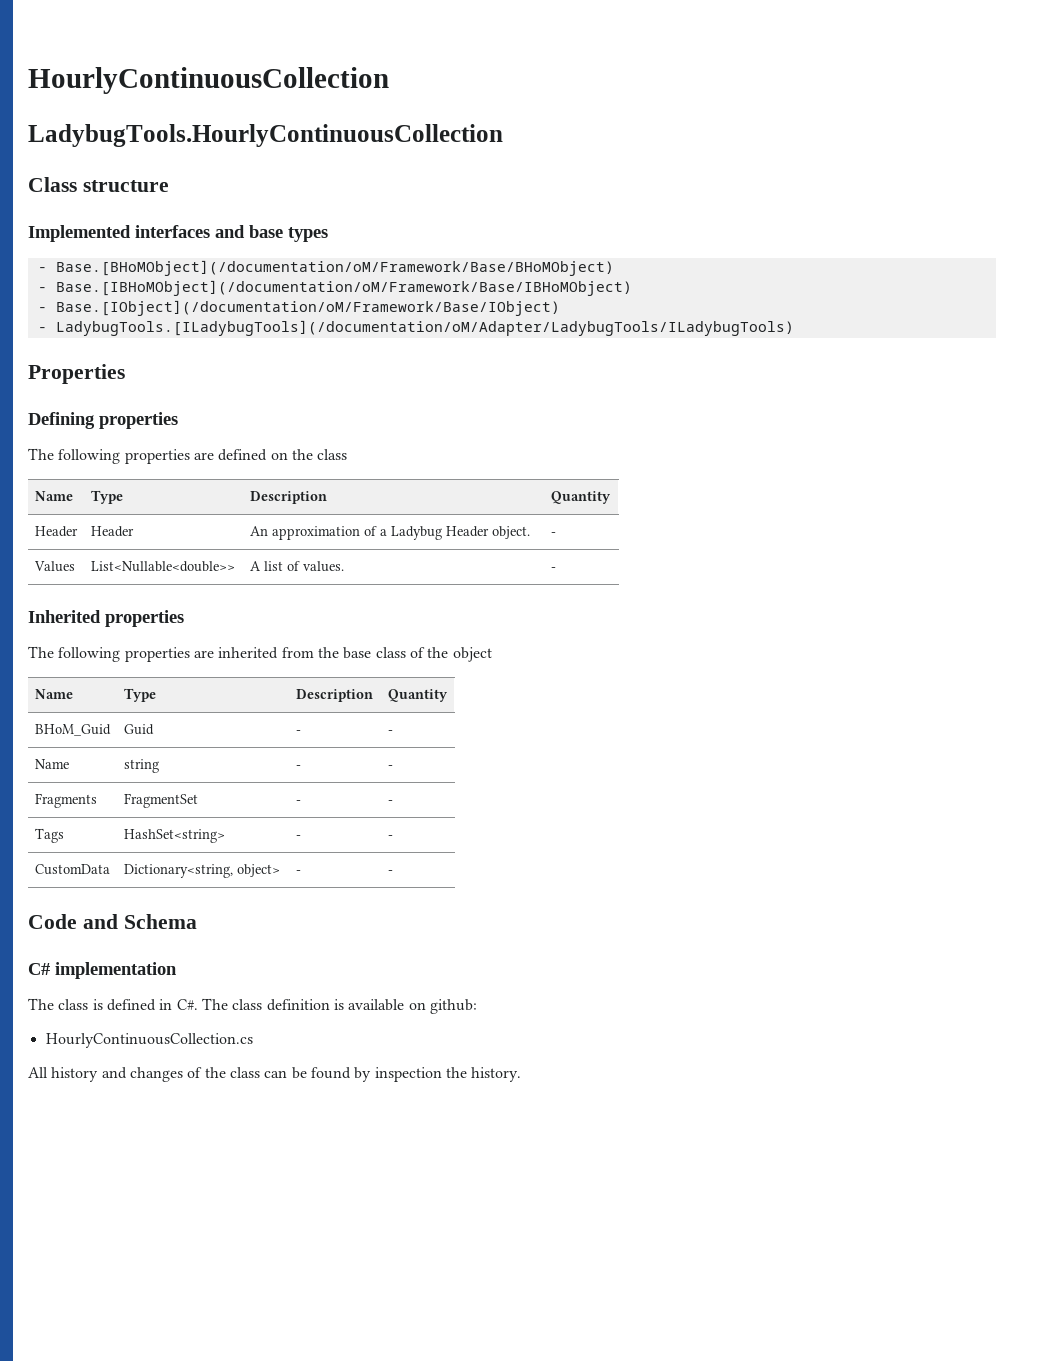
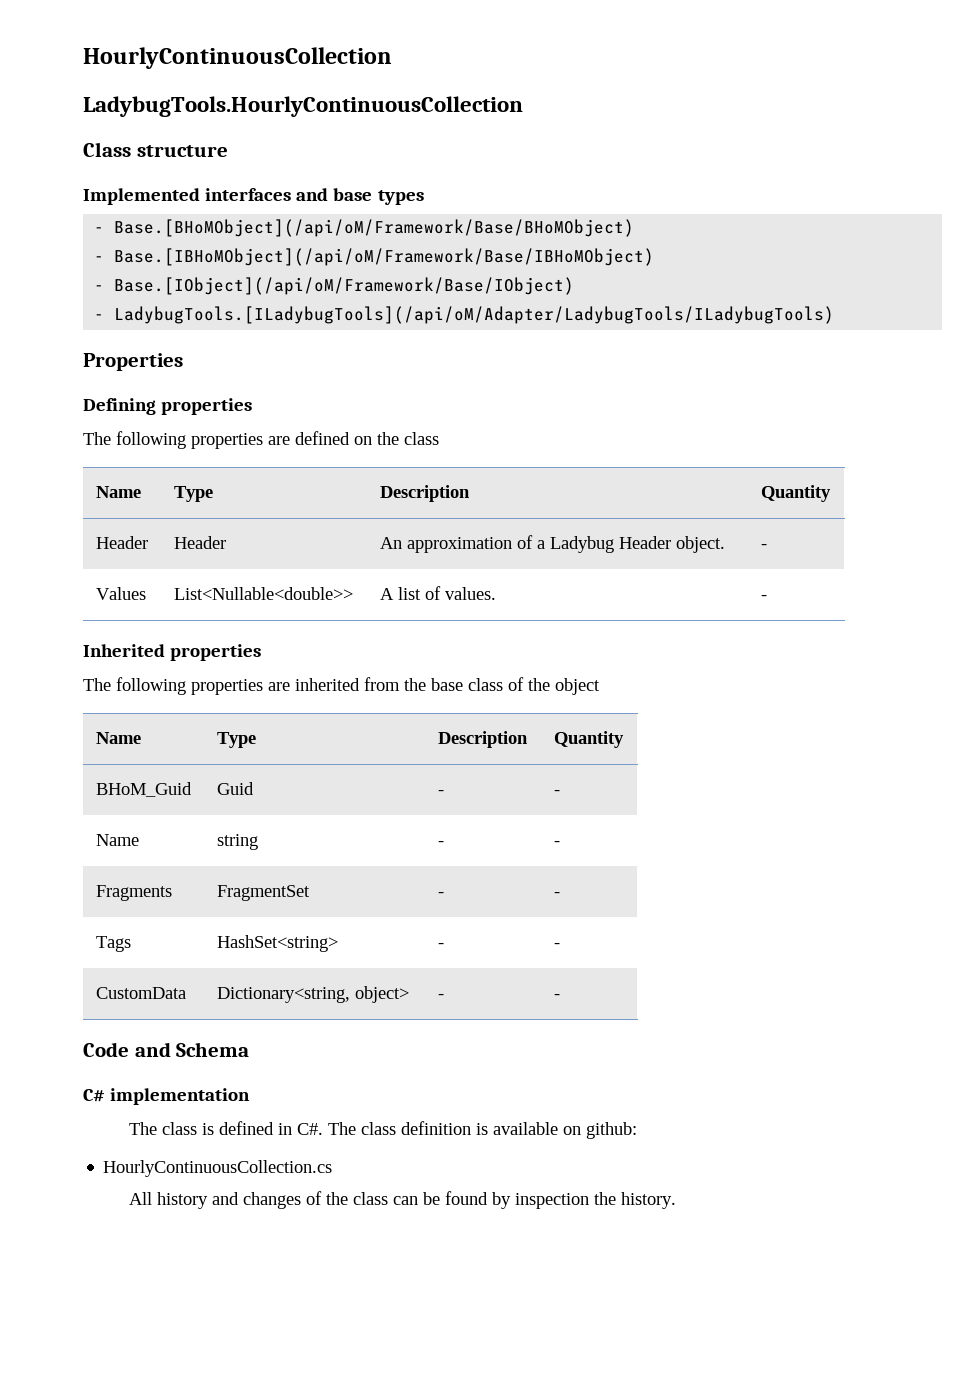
- - Base.[BHoMObject](/documentation/oM/Framework/Base/BHoMObject)
- - Base.[IBHoMObject](/documentation/oM/Framework/Base/IBHoMObject)
- - Base.[IObject](/documentation/oM/Framework/Base/IObject)
- - LadybugTools.[ILadybugTools](/documentation/oM/Adapter/LadybugTools/ILadybugTools)
+ - Base.[BHoMObject](/api/oM/Framework/Base/BHoMObject)
+ - Base.[IBHoMObject](/api/oM/Framework/Base/IBHoMObject)
+ - Base.[IObject](/api/oM/Framework/Base/IObject)
+ - LadybugTools.[ILadybugTools](/api/oM/Adapter/LadybugTools/ILadybugTools)

